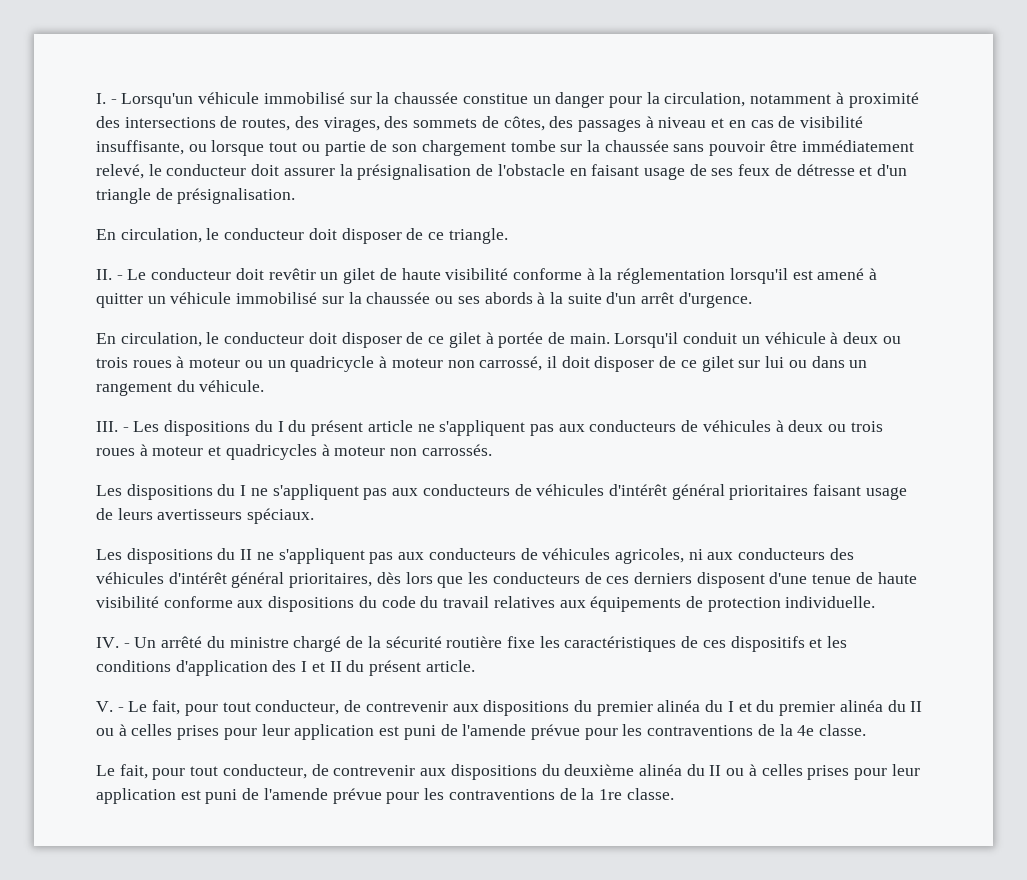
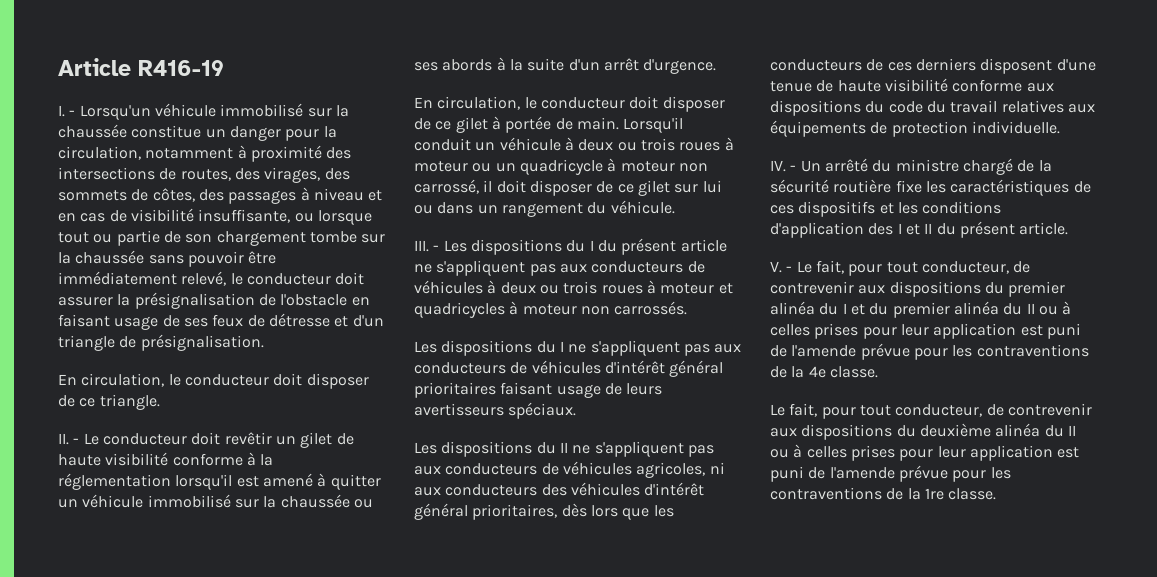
+ Article R416-19

